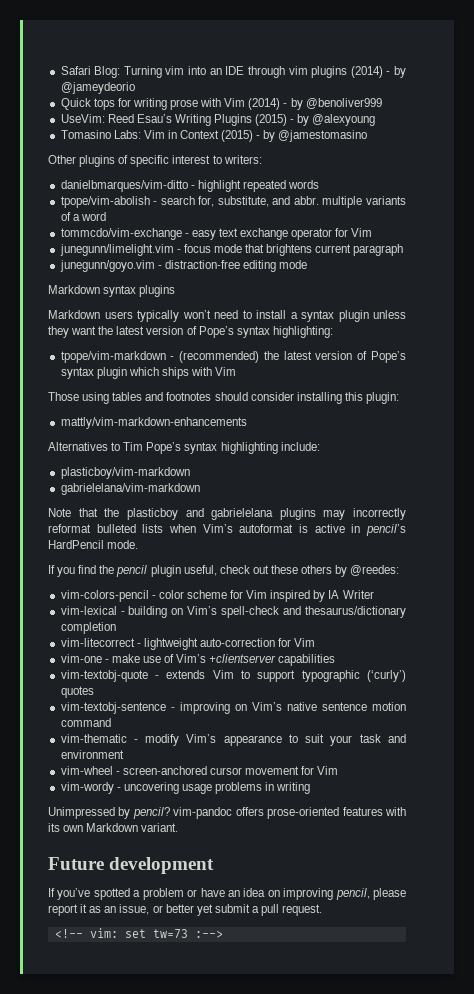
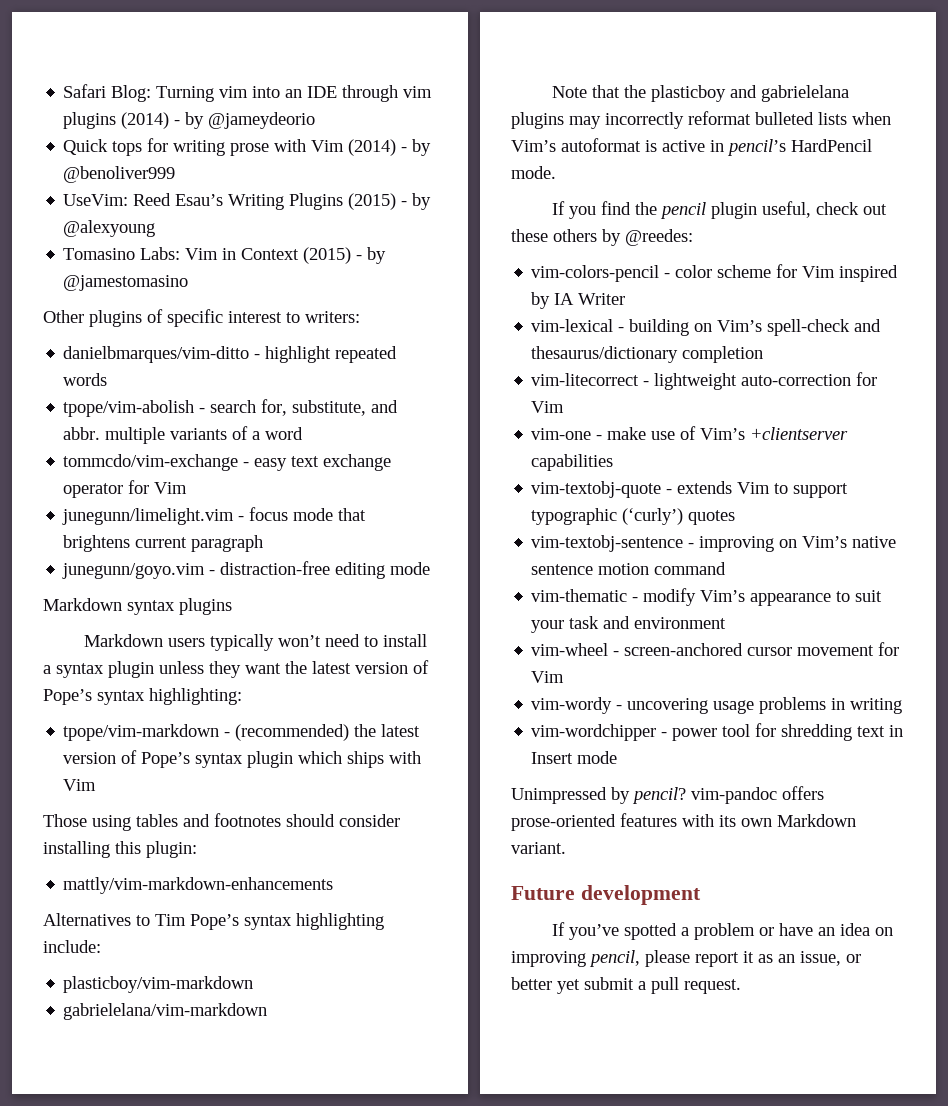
+ vim-wordchipper - power tool for shredding text in Insert mode
- <!-- vim: set tw=73 :-->

